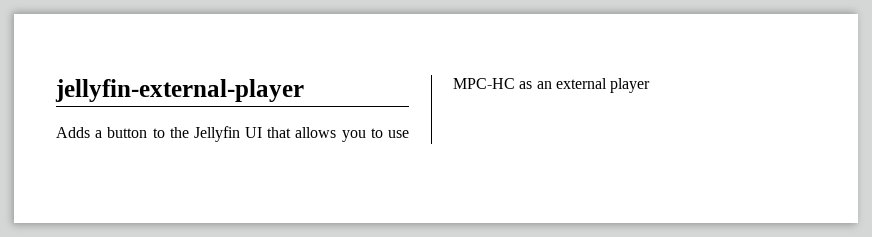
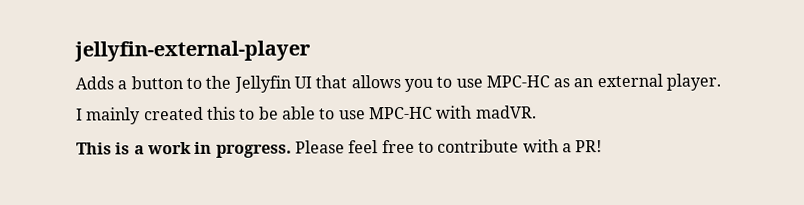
- Adds a button to the Jellyfin UI that allows you to use MPC-HC as an external player
+ Adds a button to the Jellyfin UI that allows you to use MPC-HC as an external player.
+ I mainly created this to be able to use MPC-HC with madVR.
+ This is a work in progress. Please feel free to contribute with a PR!

